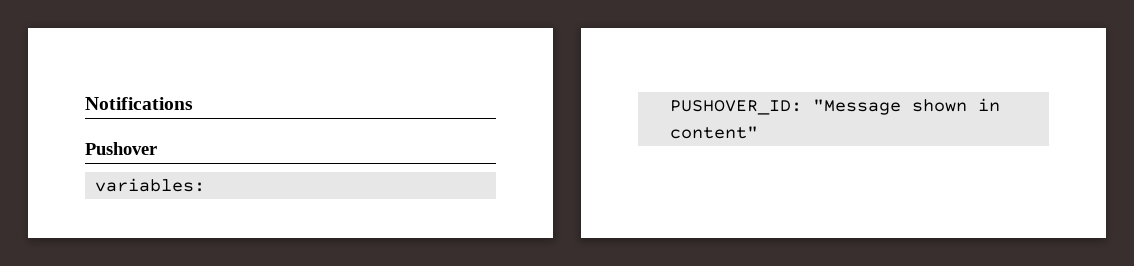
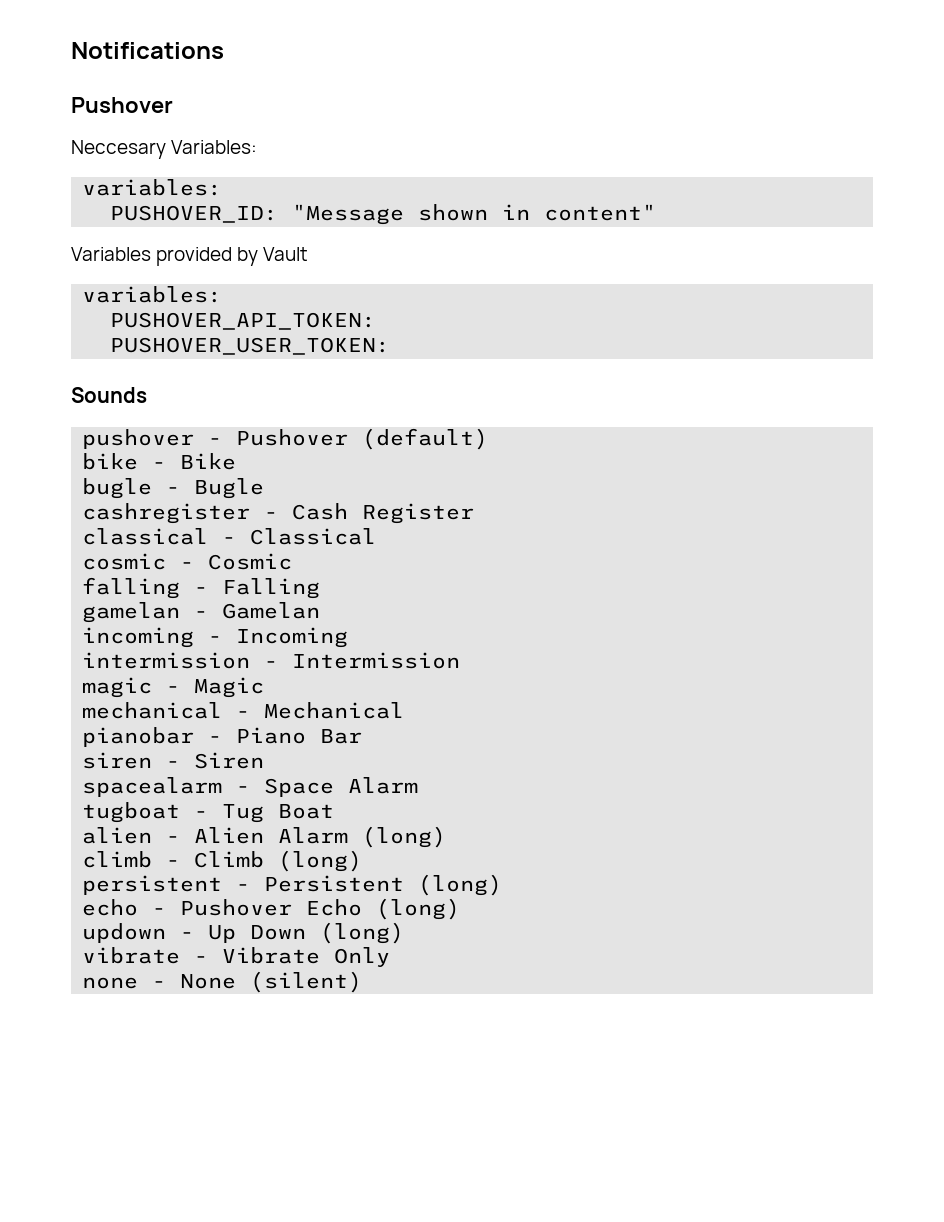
+ Neccesary Variables:
+ Variables provided by Vault
+ variables:
+ PUSHOVER_API_TOKEN:
+ PUSHOVER_USER_TOKEN:
+ Sounds
+ pushover - Pushover (default)
+ bike - Bike
+ bugle - Bugle
+ cashregister - Cash Register
+ classical - Classical
+ cosmic - Cosmic
+ falling - Falling
+ gamelan - Gamelan
+ incoming - Incoming
+ intermission - Intermission
+ magic - Magic
+ mechanical - Mechanical
+ pianobar - Piano Bar
+ siren - Siren
+ spacealarm - Space Alarm
+ tugboat - Tug Boat
+ alien - Alien Alarm (long)
+ climb - Climb (long)
+ persistent - Persistent (long)
+ echo - Pushover Echo (long)
+ updown - Up Down (long)
+ vibrate - Vibrate Only
+ none - None (silent)

